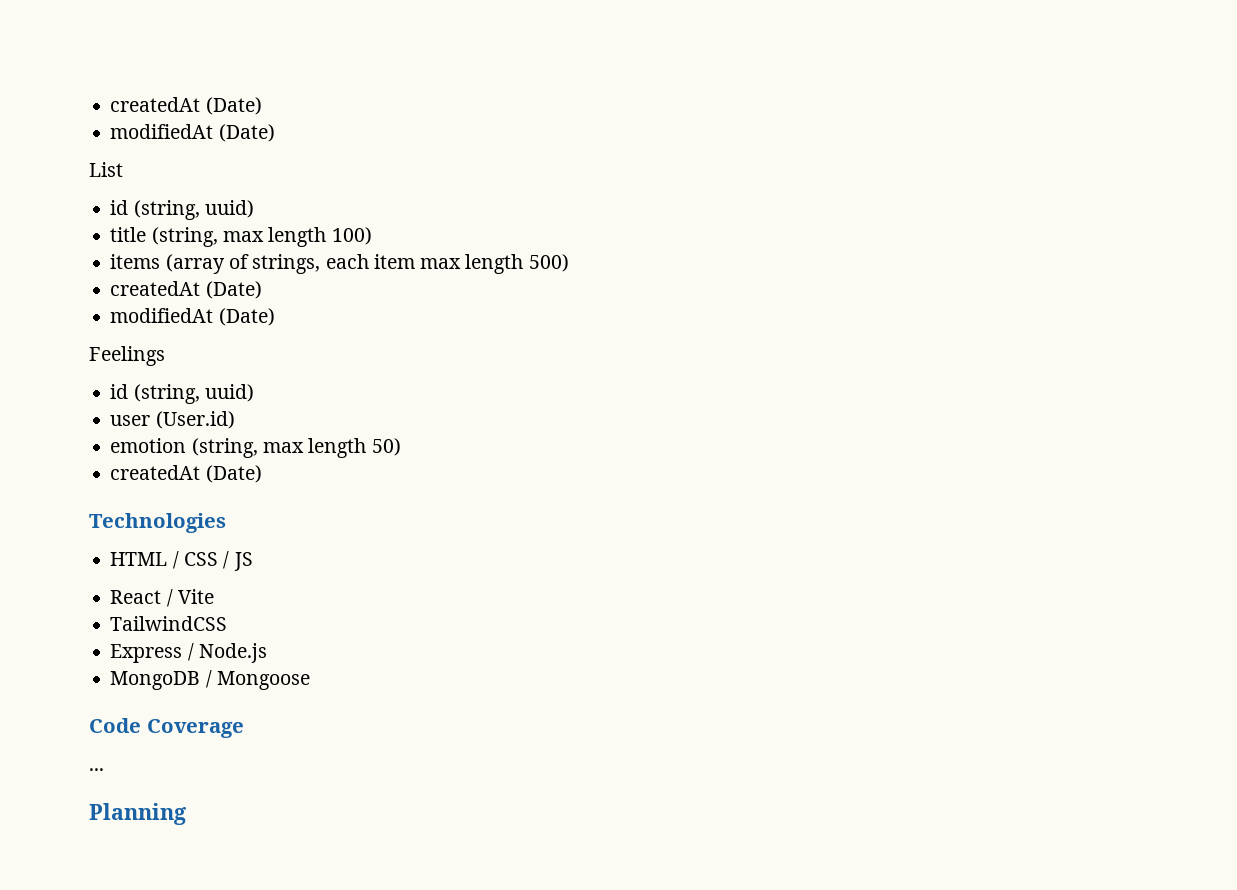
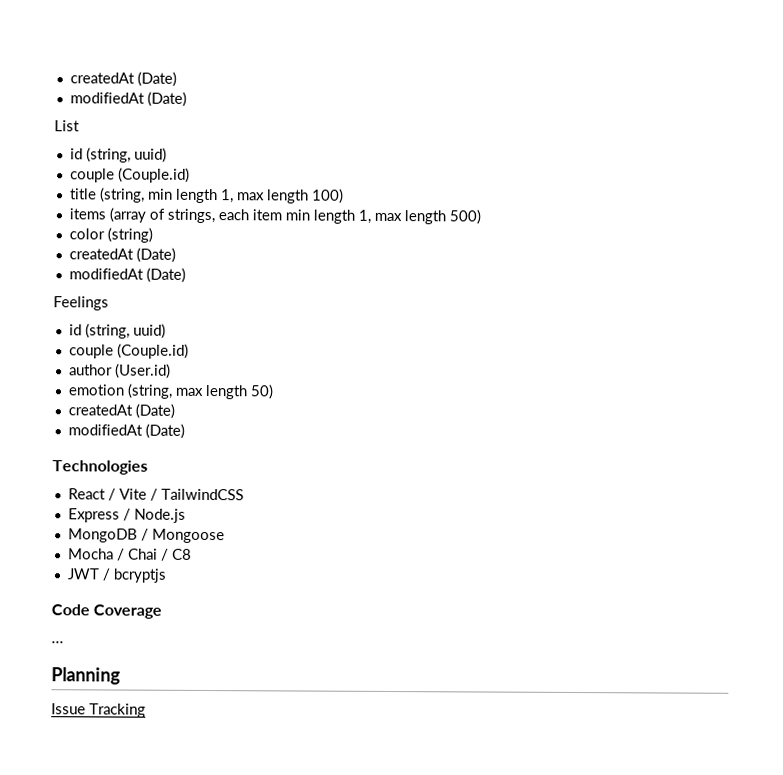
  List
  id (string, uuid)
+ couple (Couple.id)
- title (string, max length 100)
+ title (string, min length 1, max length 100)
- items (array of strings, each item max length 500)
+ items (array of strings, each item min length 1, max length 500)
+ color (string)
  Feelings
  id (string, uuid)
- user (User.id)
+ couple (Couple.id)
+ author (User.id)
  emotion (string, max length 50)
  createdAt (Date)
+ modifiedAt (Date)
- HTML / CSS / JS
- React / Vite
- TailwindCSS
+ React / Vite / TailwindCSS
+ Mocha / Chai / C8
+ JWT / bcryptjs
+ Issue Tracking

